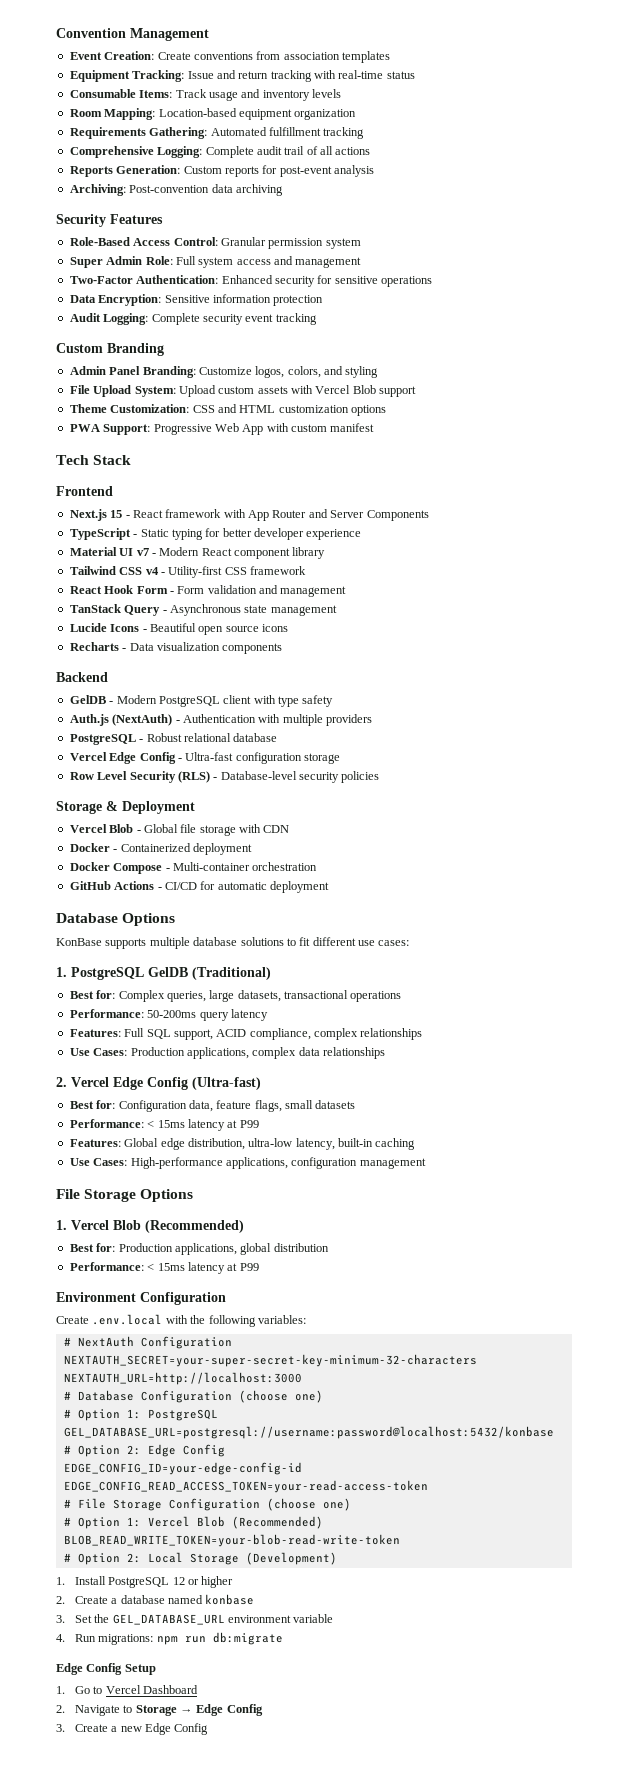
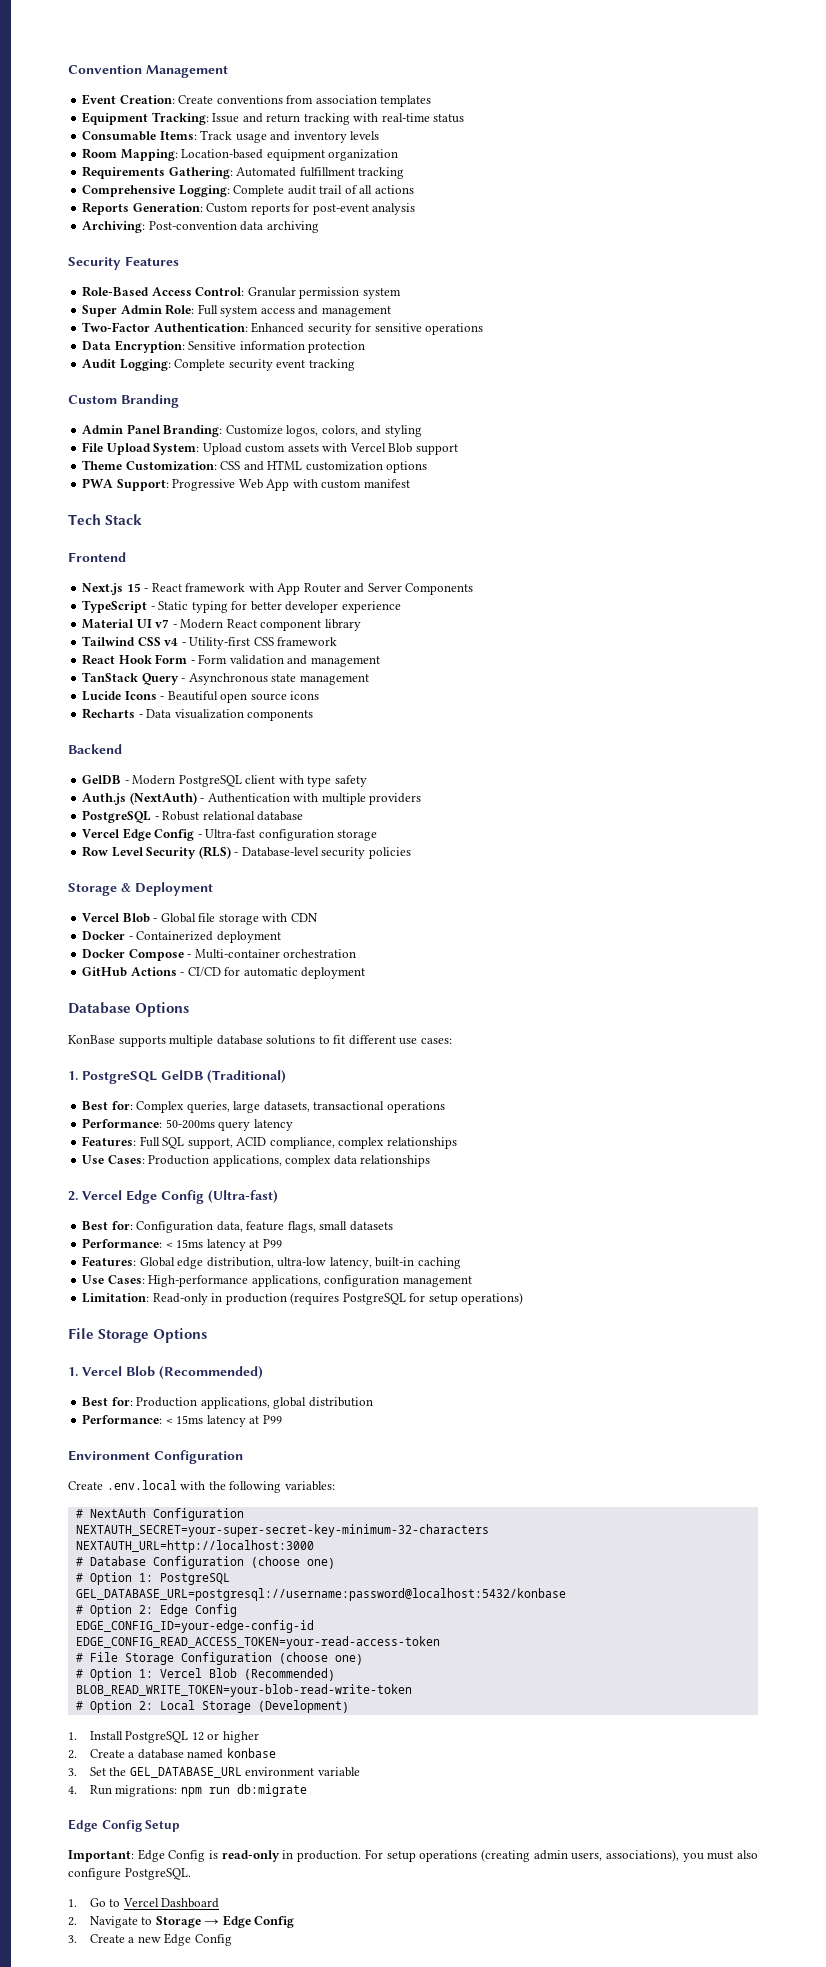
+ Limitation: Read-only in production (requires PostgreSQL for setup operations)
+ Important: Edge Config is read-only in production. For setup operations (creating admin users, associations), you must also configure PostgreSQL.

